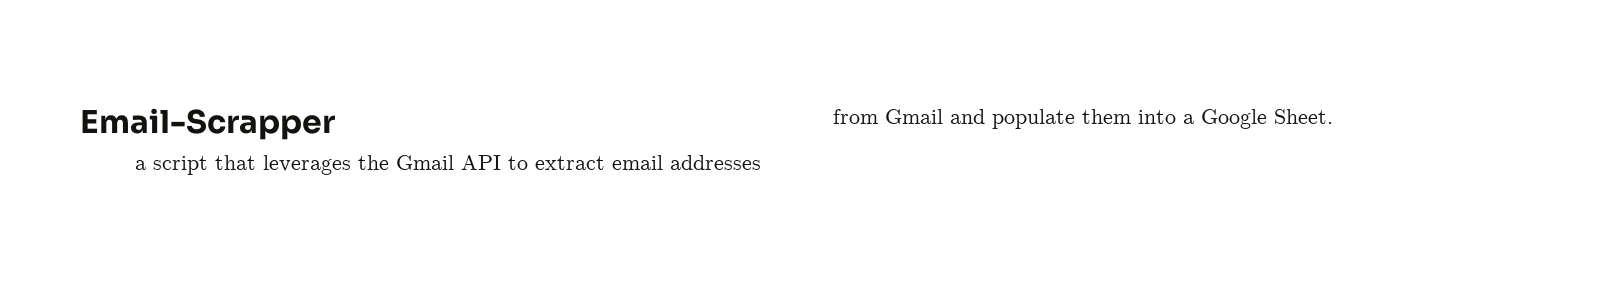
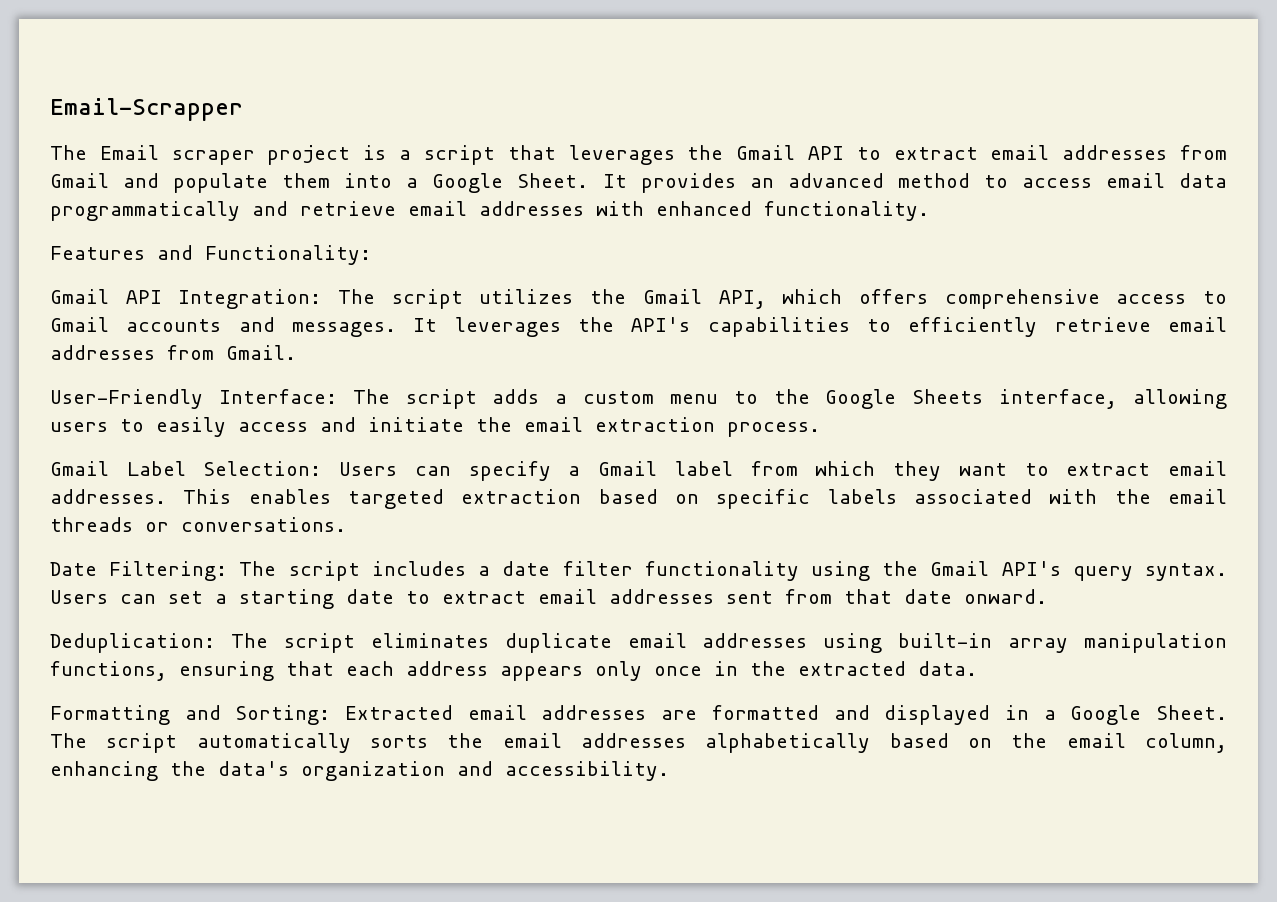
- a script that leverages the Gmail API to extract email addresses from Gmail and populate them into a Google Sheet.
+ The Email scraper project is a script that leverages the Gmail API to extract email addresses from Gmail and populate them into a Google Sheet.
+ It provides an advanced method to access email data programmatically and retrieve email addresses with enhanced functionality.
+ Features and Functionality:
+ Gmail API Integration: The script utilizes the Gmail API, which offers comprehensive access to Gmail accounts and messages. It leverages the API's capabilities to efficiently retrieve email addresses from Gmail.
+ User-Friendly Interface: The script adds a custom menu to the Google Sheets interface, allowing users to easily access and initiate the email extraction process.
+ Gmail Label Selection: Users can specify a Gmail label from which they want to extract email addresses. This enables targeted extraction based on specific labels associated with the email threads or conversations.
+ Date Filtering: The script includes a date filter functionality using the Gmail API's query syntax. Users can set a starting date to extract email addresses sent from that date onward.
+ Deduplication: The script eliminates duplicate email addresses using built-in array manipulation functions, ensuring that each address appears only once in the extracted data.
+ Formatting and Sorting: Extracted email addresses are formatted and displayed in a Google Sheet. The script automatically sorts the email addresses alphabetically based on the email column, enhancing the data's organization and accessibility.

